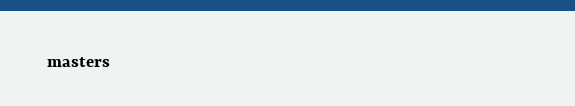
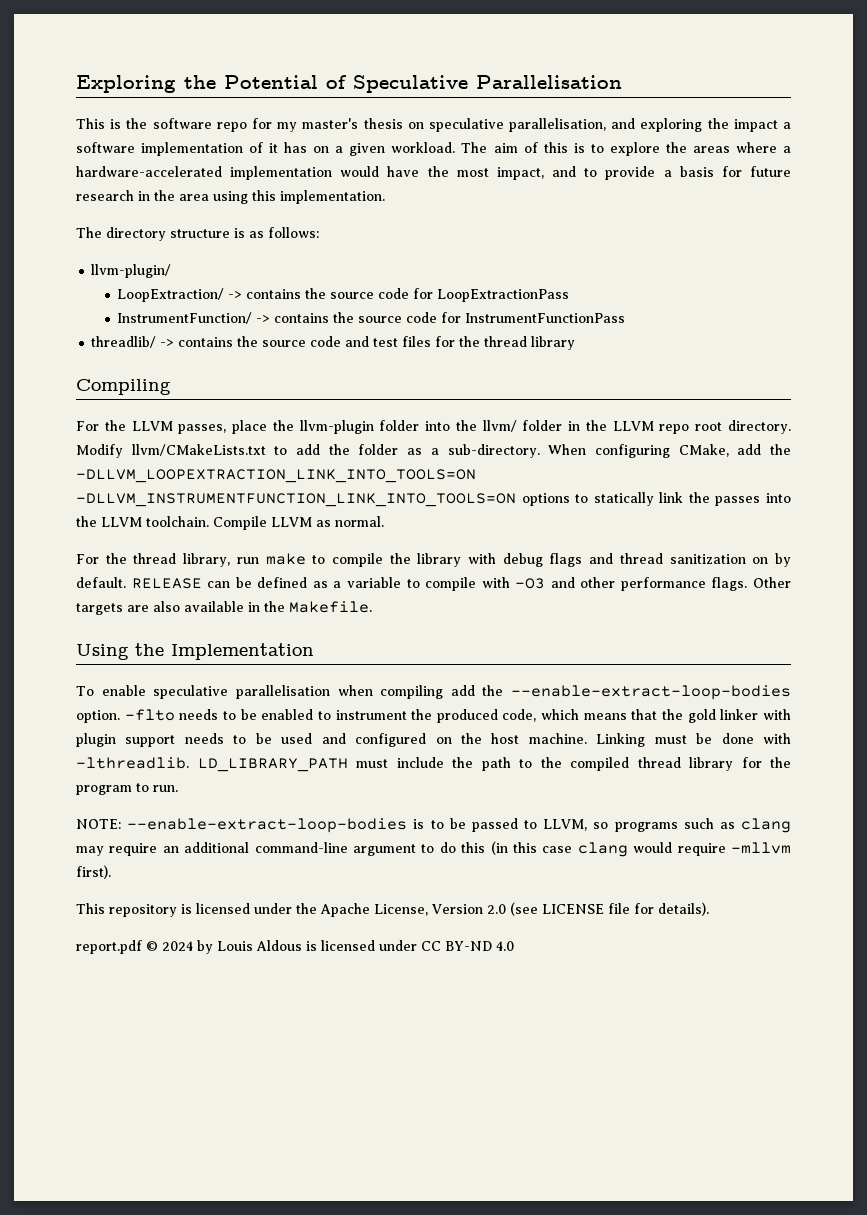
- masters
+ Exploring the Potential of Speculative Parallelisation
+ This is the software repo for my master's thesis on speculative parallelisation, and exploring the impact a software implementation of it has on a given workload. The aim of this is to explore the areas where a hardware-accelerated implementation would have the most impact, and to provide a basis for future research in the area using this implementation.
+ The directory structure is as follows:
+ llvm-plugin/
+ LoopExtraction/ -> contains the source code for LoopExtractionPass
+ InstrumentFunction/ -> contains the source code for InstrumentFunctionPass
+ threadlib/ -> contains the source code and test files for the thread library
+ Compiling
+ For the LLVM passes, place the llvm-plugin folder into the llvm/ folder in the LLVM repo root directory. Modify llvm/CMakeLists.txt to add the folder as a sub-directory. When configuring CMake, add the -DLLVM_LOOPEXTRACTION_LINK_INTO_TOOLS=ON -DLLVM_INSTRUMENTFUNCTION_LINK_INTO_TOOLS=ON options to statically link the passes into the LLVM toolchain. Compile LLVM as normal.
+ For the thread library, run make to compile the library with debug flags and thread sanitization on by default. RELEASE can be defined as a variable to compile with -O3 and other performance flags. Other targets are also available in the Makefile.
+ Using the Implementation
+ To enable speculative parallelisation when compiling add the --enable-extract-loop-bodies option. -flto needs to be enabled to instrument the produced code, which means that the gold linker with plugin support needs to be used and configured on the host machine. Linking must be done with -lthreadlib. LD_LIBRARY_PATH must include the path to the compiled thread library for the program to run.
+ NOTE: --enable-extract-loop-bodies is to be passed to LLVM, so programs such as clang may require an additional command-line argument to do this (in this case clang would require -mllvm first).
+ This repository is licensed under the Apache License, Version 2.0 (see LICENSE file for details).
+ report.pdf © 2024 by Louis Aldous is licensed under CC BY-ND 4.0

